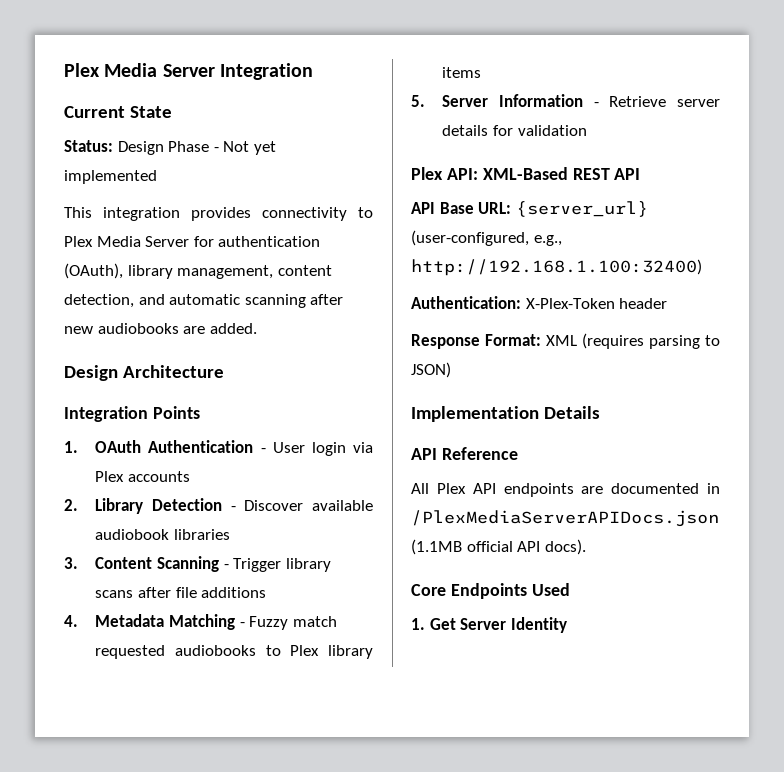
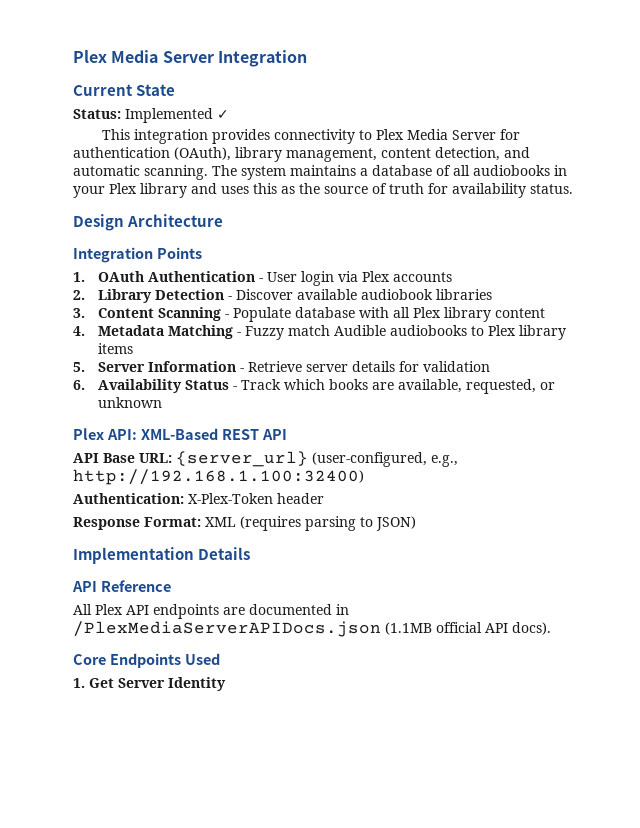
- Status: Design Phase - Not yet implemented
+ Status: Implemented ✓
- This integration provides connectivity to Plex Media Server for authentication (OAuth), library management, content detection, and automatic scanning after new audiobooks are added.
+ This integration provides connectivity to Plex Media Server for authentication (OAuth), library management, content detection, and automatic scanning. The system maintains a database of all audiobooks in your Plex library and uses this as the source of truth for availability status.
- 3. Content Scanning - Trigger library scans after file additions
+ 3. Content Scanning - Populate database with all Plex library content
- 4. Metadata Matching - Fuzzy match requested audiobooks to Plex library items
+ 4. Metadata Matching - Fuzzy match Audible audiobooks to Plex library items
+ 6. Availability Status - Track which books are available, requested, or unknown

